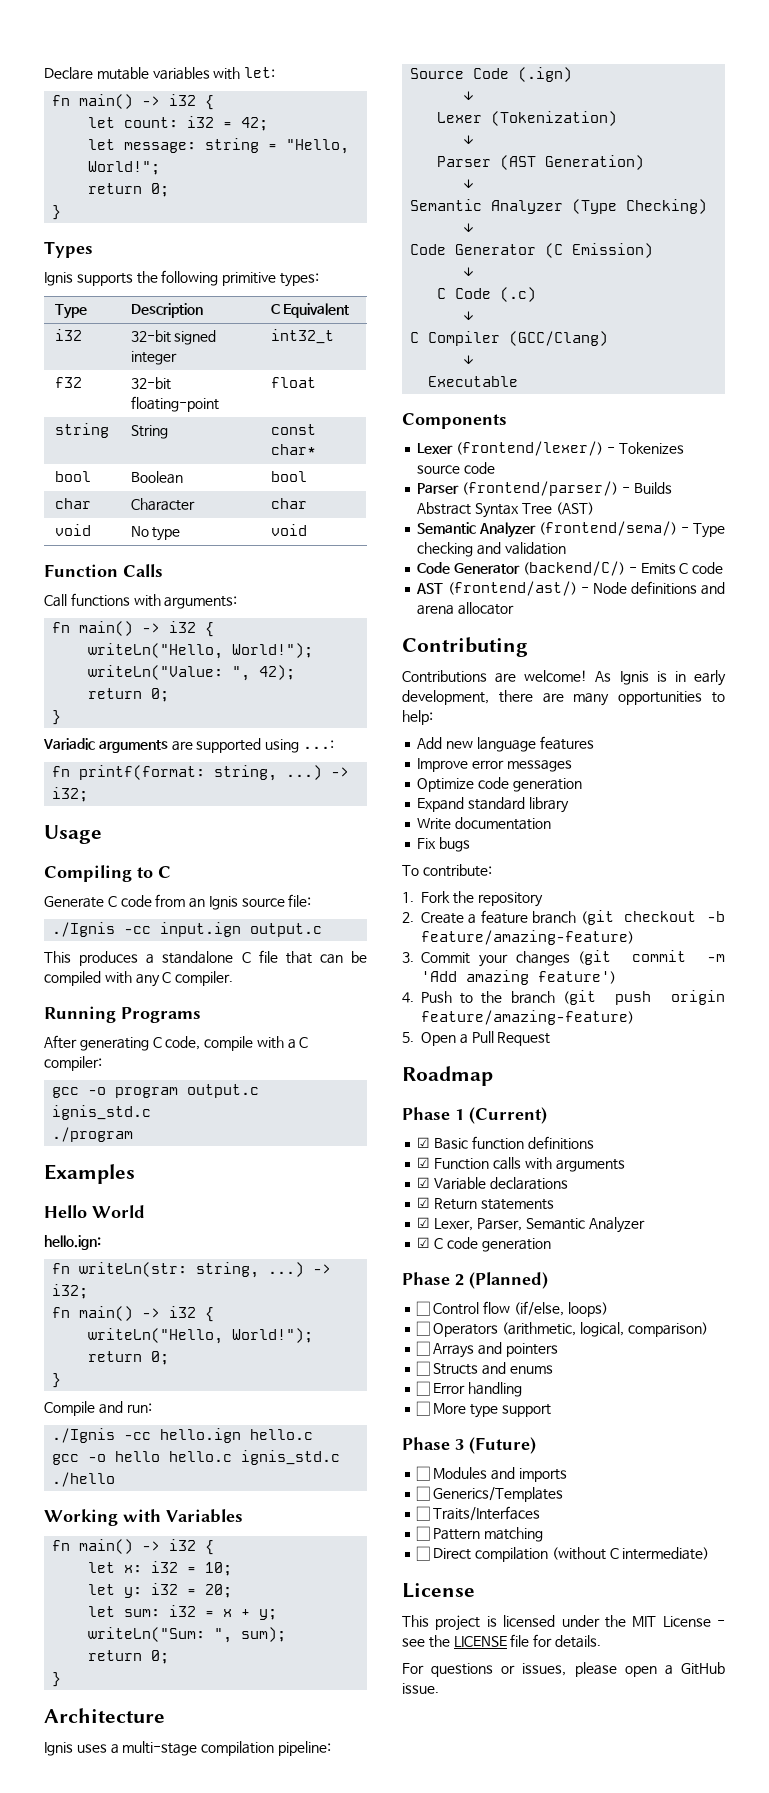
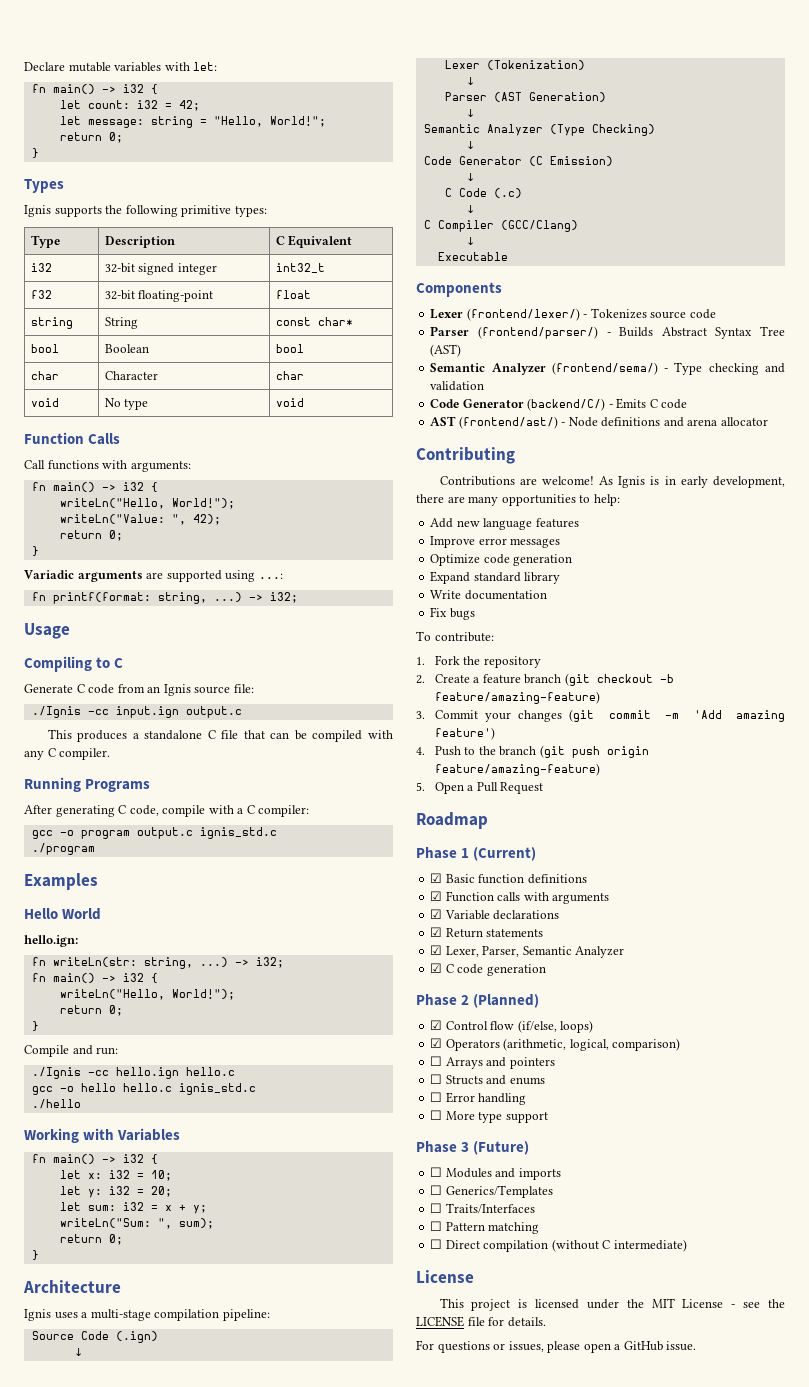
- ☐ Control flow (if/else, loops)
+ ☑ Control flow (if/else, loops)
- ☐ Operators (arithmetic, logical, comparison)
+ ☑ Operators (arithmetic, logical, comparison)

